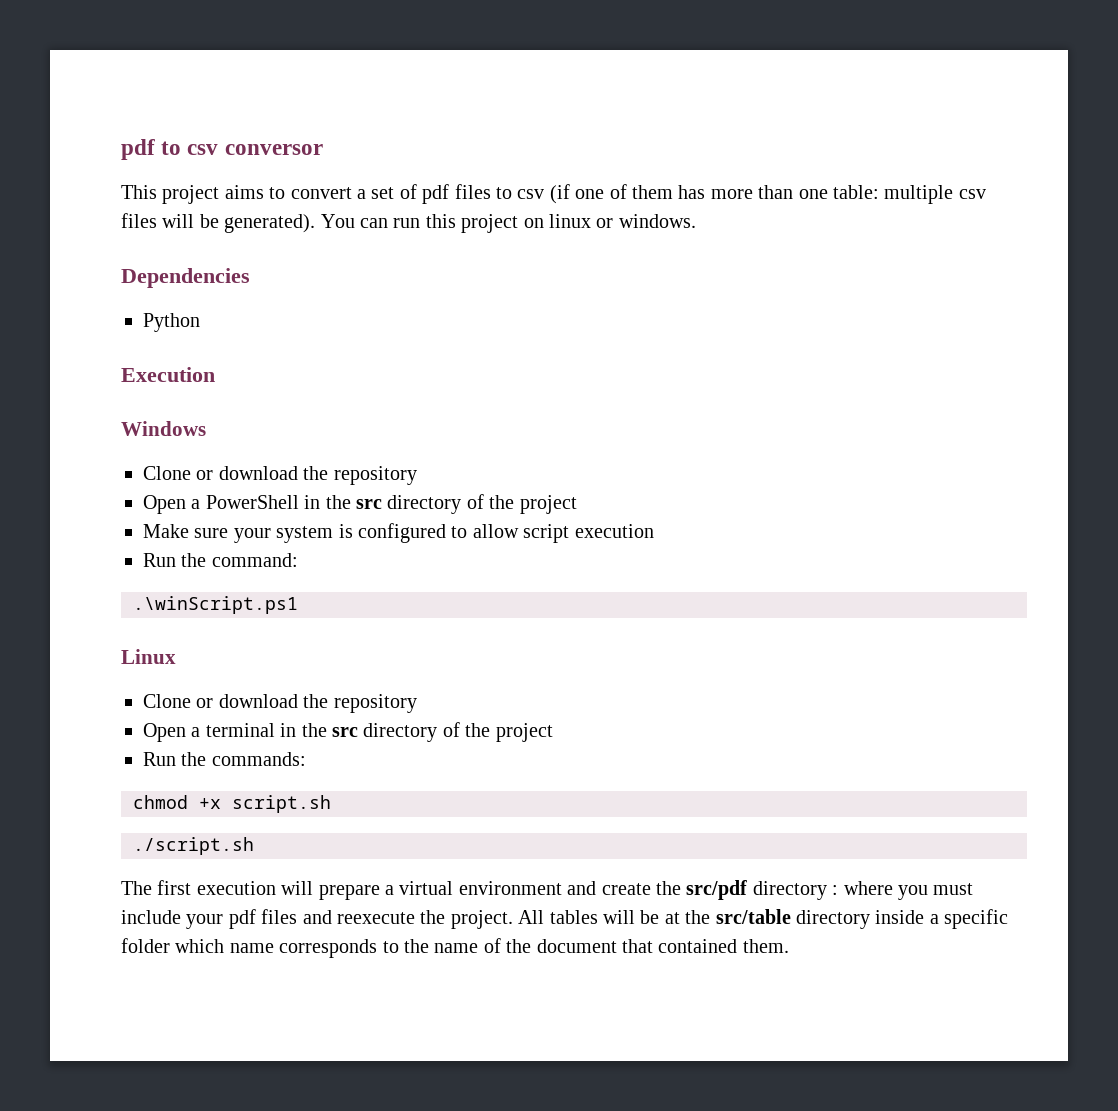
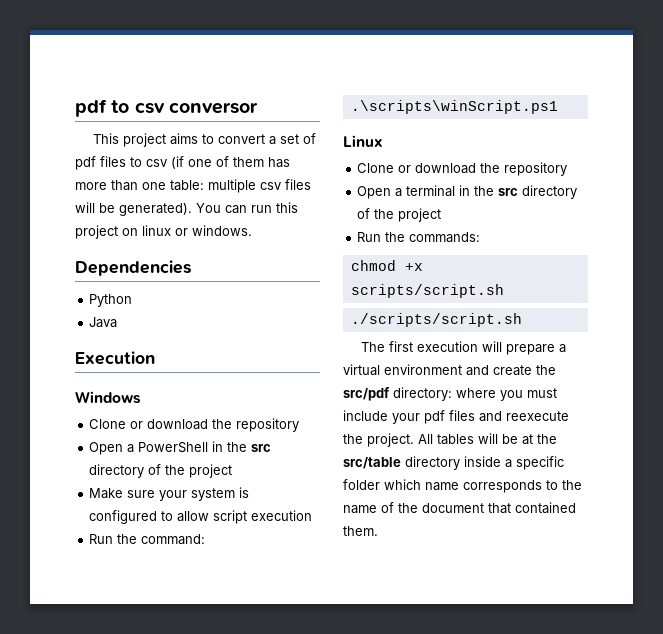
+ Java
- .\winScript.ps1
+ .\scripts\winScript.ps1
- chmod +x script.sh
- ./script.sh
+ chmod +x scripts/script.sh
+ ./scripts/script.sh
- The first execution will prepare a virtual environment and create the src/pdf directory : where you must include your pdf files and reexecute the project.
+ The first execution will prepare a virtual environment and create the src/pdf directory: where you must include your pdf files and reexecute the project.

